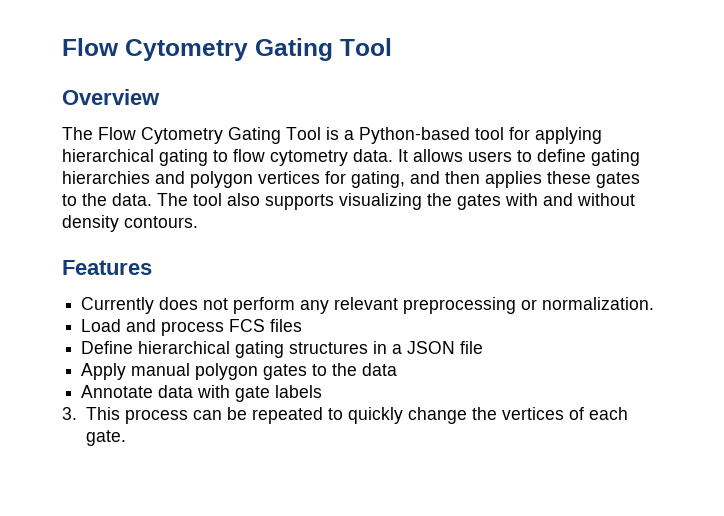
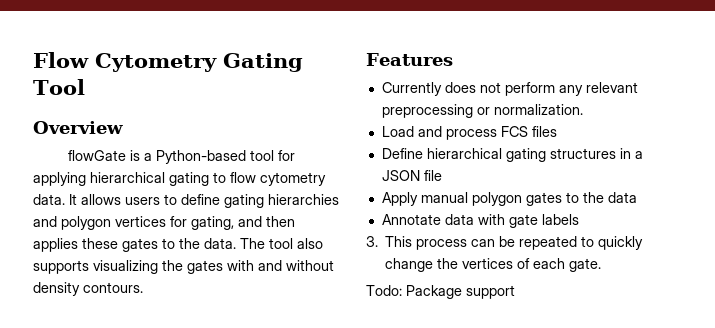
- The Flow Cytometry Gating Tool is a Python-based tool for applying hierarchical gating to flow cytometry data.
+ flowGate is a Python-based tool for applying hierarchical gating to flow cytometry data.
+ Todo: Package support

